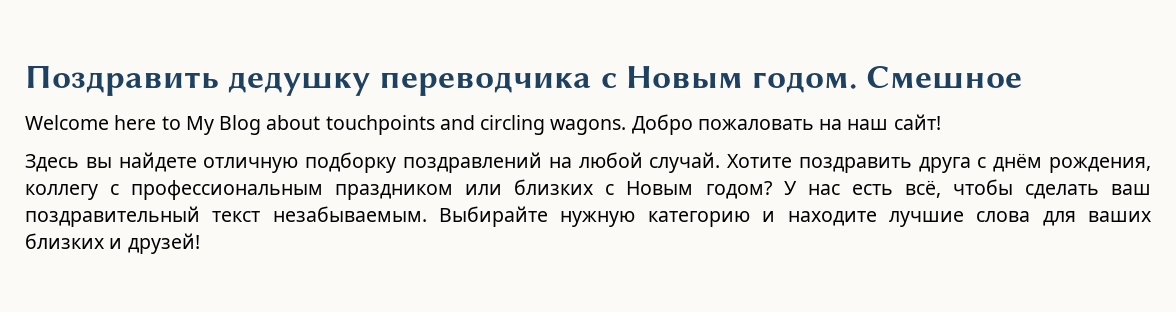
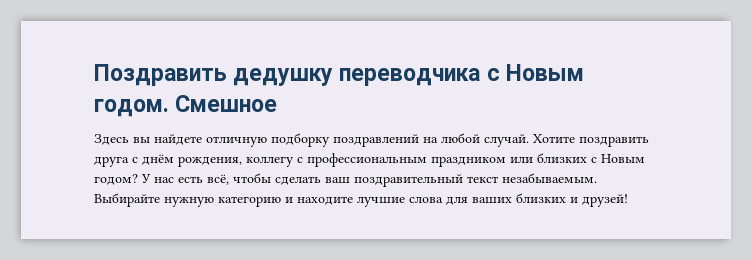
- Welcome here to My Blog about touchpoints and circling wagons. Добро пожаловать на наш сайт!

